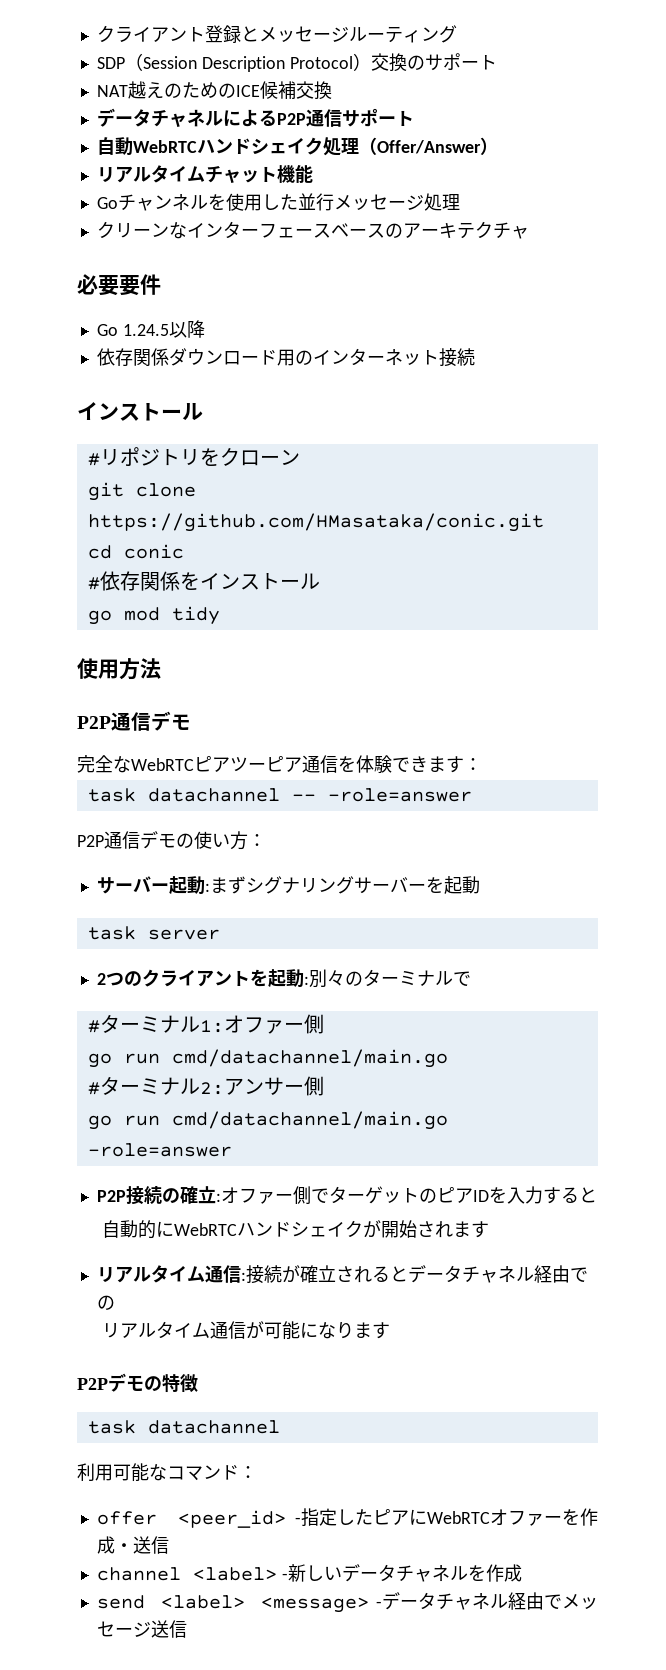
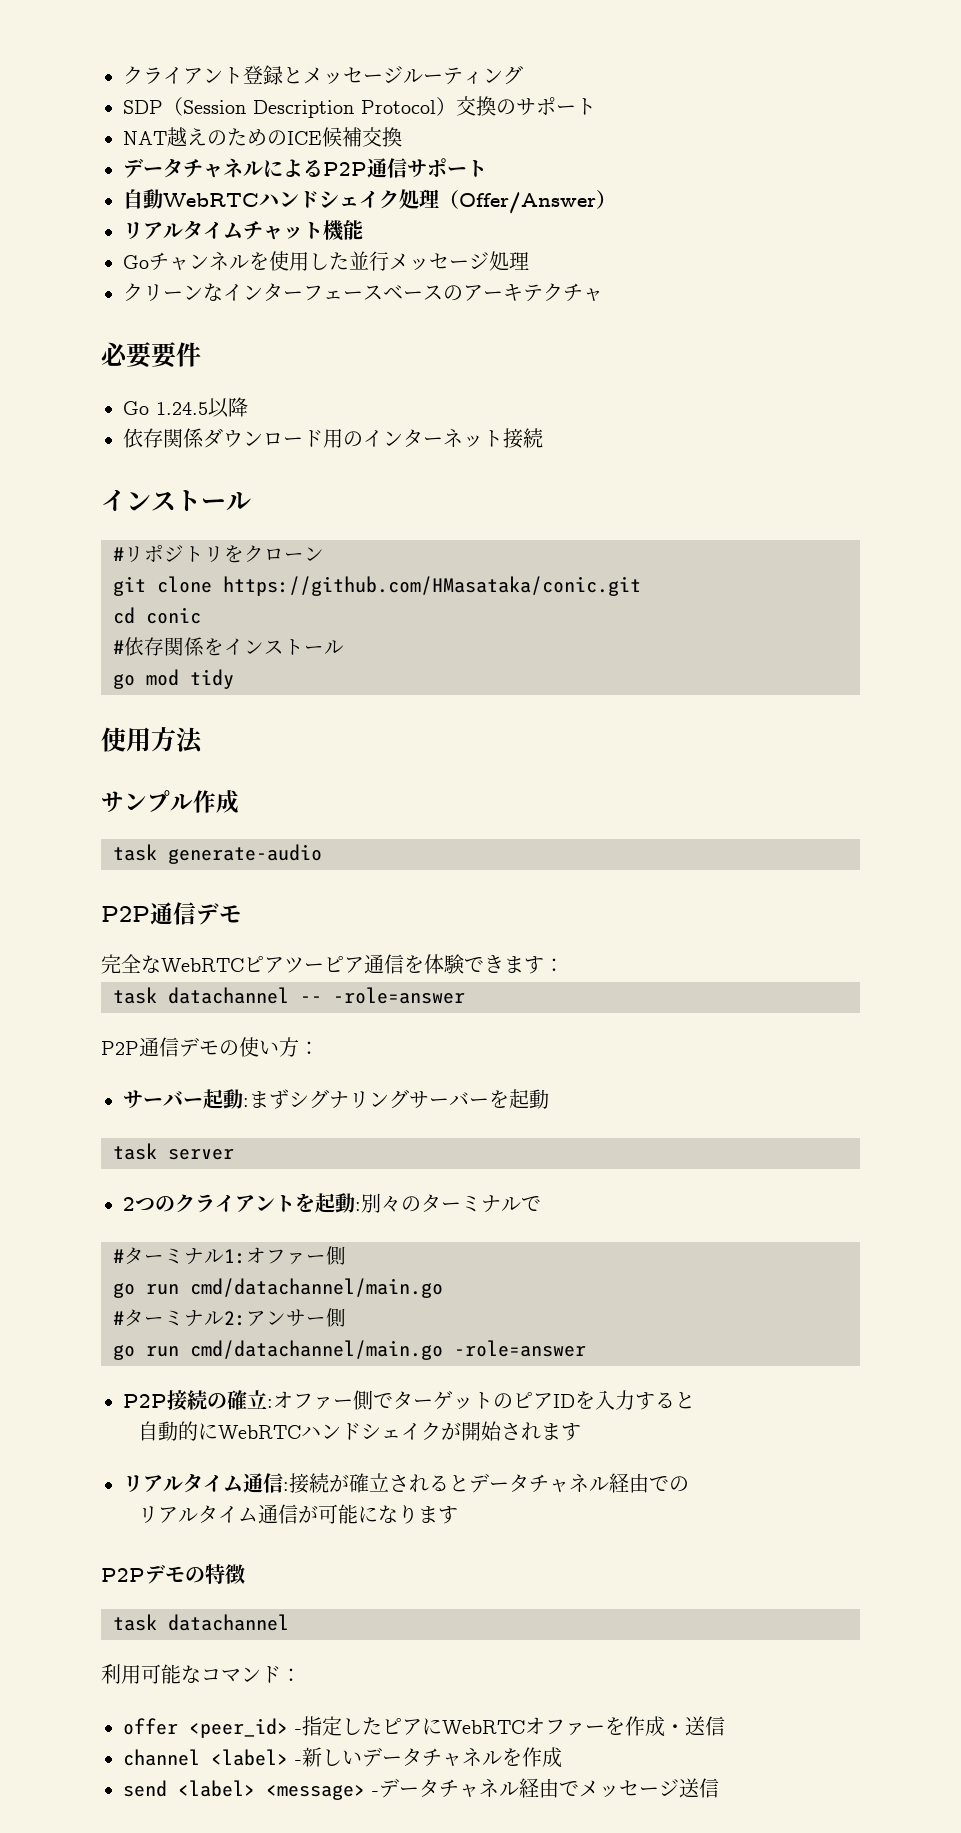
+ サンプル作成
+ task generate-audio

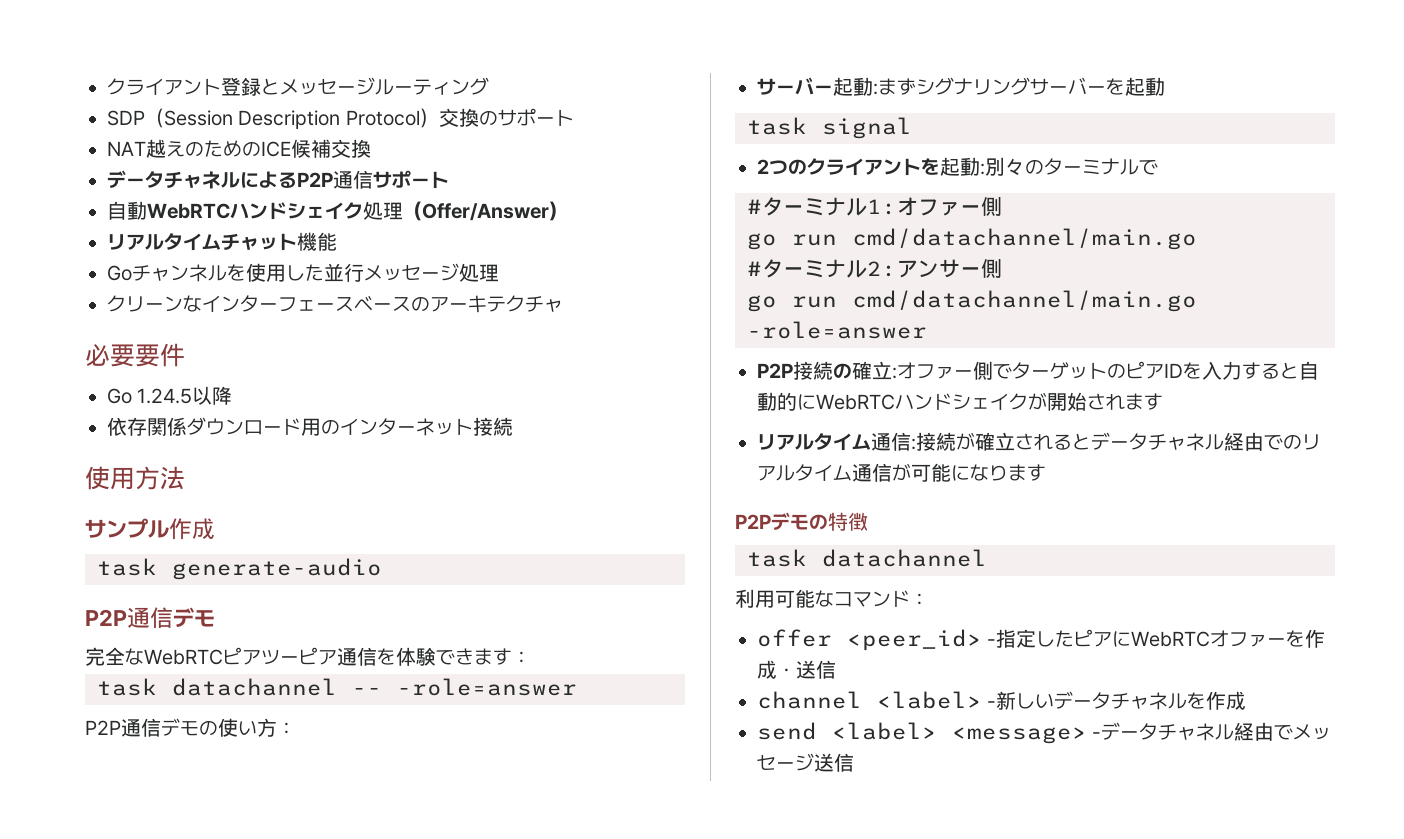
  依存関係ダウンロード用のインターネット接続
- インストール
- #リポジトリをクローン
- git clone https://github.com/HMasataka/conic.git
- cd conic
- #依存関係をインストール
- go mod tidy
- task server
+ task signal
- P2P接続の確立:オファー側でターゲットのピアIDを入力すると
- 自動的にWebRTCハンドシェイクが開始されます
+ P2P接続の確立:オファー側でターゲットのピアIDを入力すると自動的にWebRTCハンドシェイクが開始されます
- リアルタイム通信:接続が確立されるとデータチャネル経由での
- リアルタイム通信が可能になります
+ リアルタイム通信:接続が確立されるとデータチャネル経由でのリアルタイム通信が可能になります

